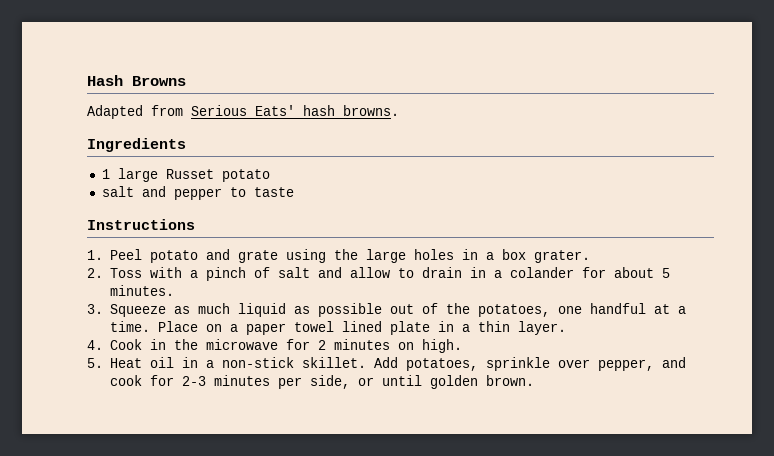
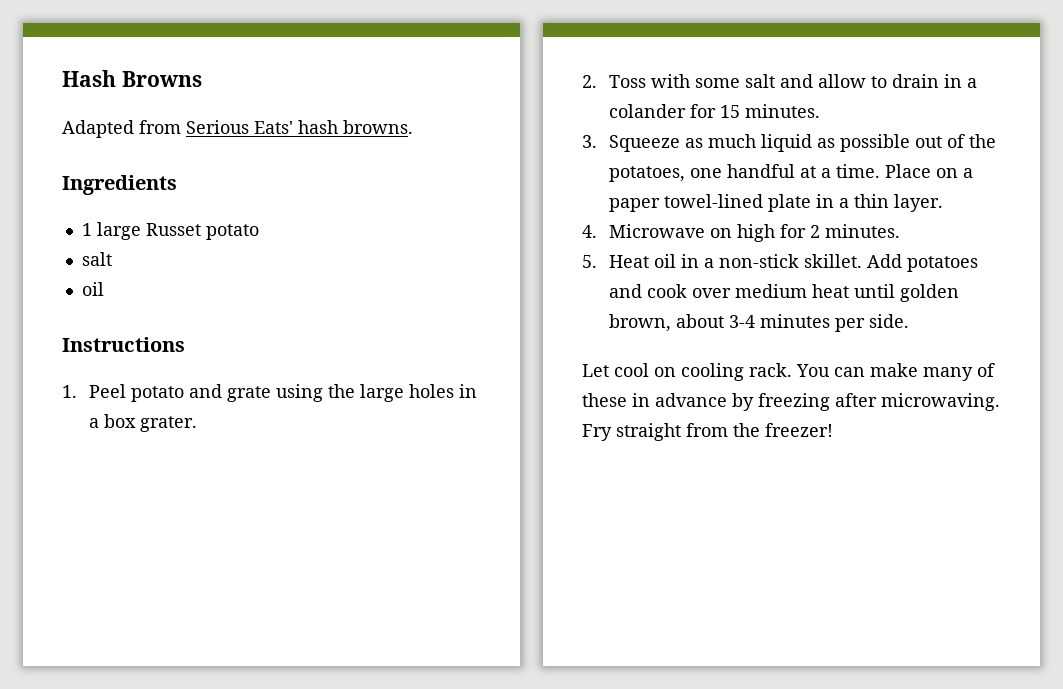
  1 large Russet potato
- salt and pepper to taste
+ salt
+ oil
- 2. Toss with a pinch of salt and allow to drain in a colander for about 5 minutes.
+ 2. Toss with some salt and allow to drain in a colander for 15 minutes.
- Place on a paper towel lined plate in a thin layer.
+ Place on a paper towel-lined plate in a thin layer.
- 4. Cook in the microwave for 2 minutes on high.
+ 4. Microwave on high for 2 minutes.
- Add potatoes, sprinkle over pepper, and cook for 2-3 minutes per side, or until golden brown.
+ Add potatoes and cook over medium heat until golden brown, about 3-4 minutes per side.
+ Let cool on cooling rack. You can make many of these in advance by freezing after microwaving. Fry straight from the freezer!

